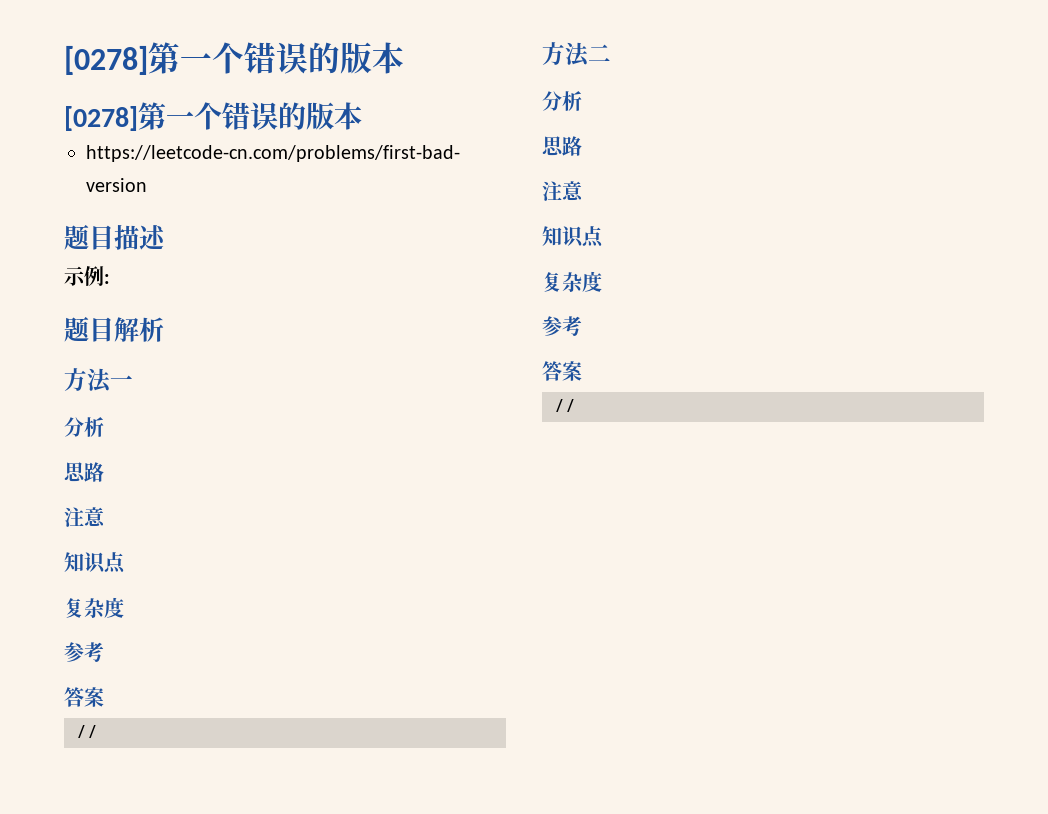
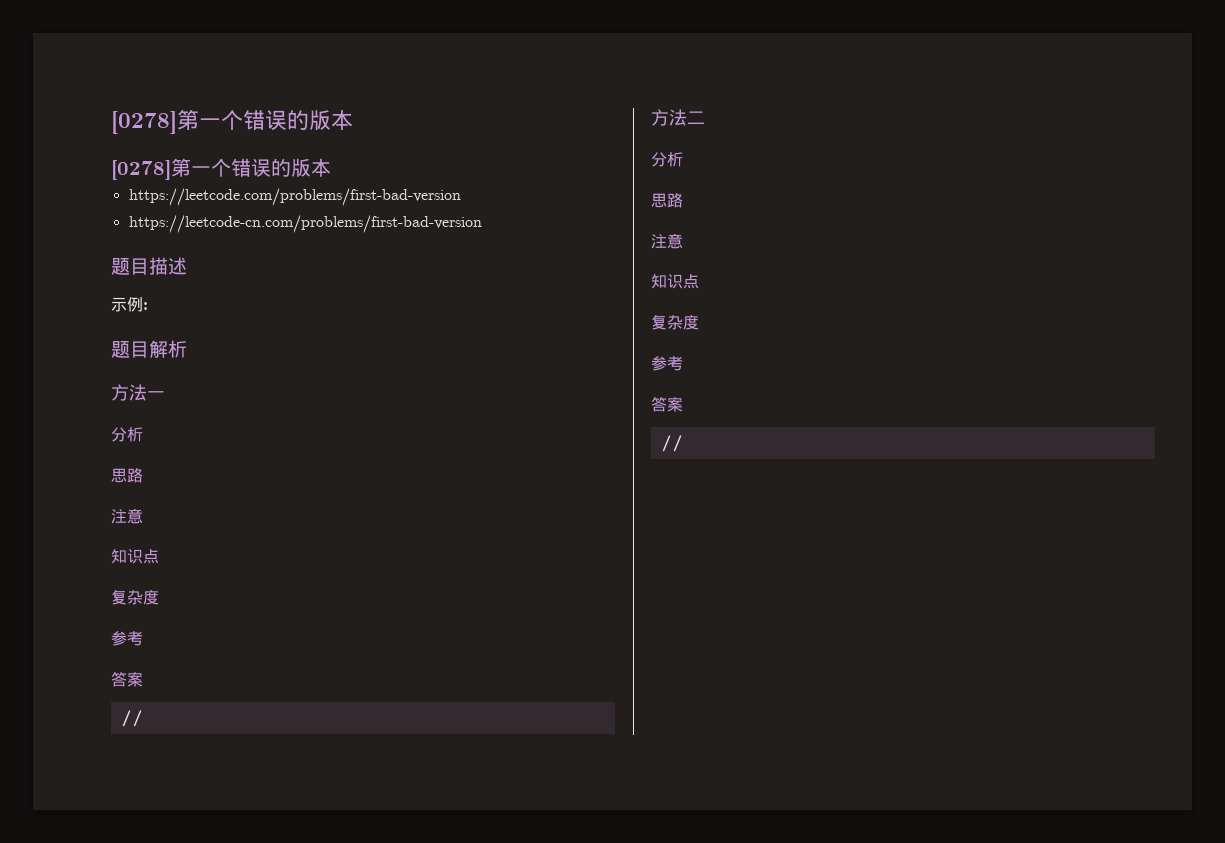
+ https://leetcode.com/problems/first-bad-version

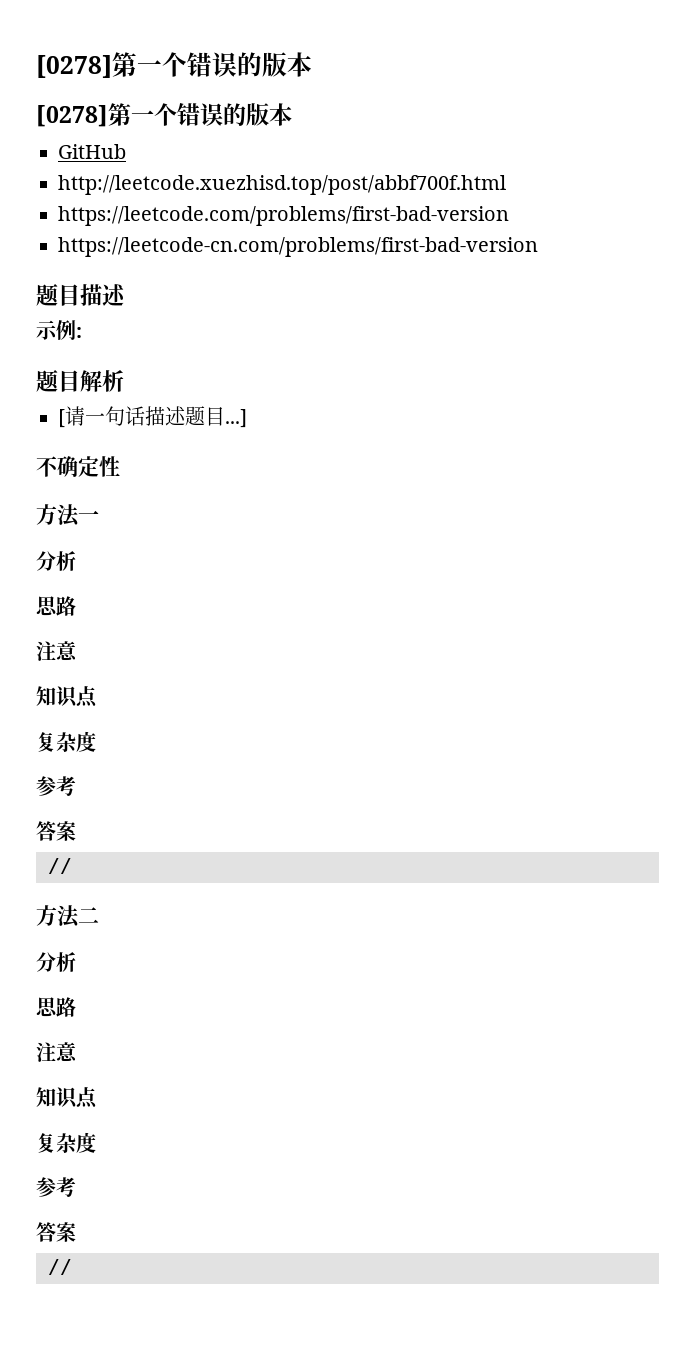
+ GitHub
+ http://leetcode.xuezhisd.top/post/abbf700f.html
+ [请一句话描述题目...]
+ 不确定性

